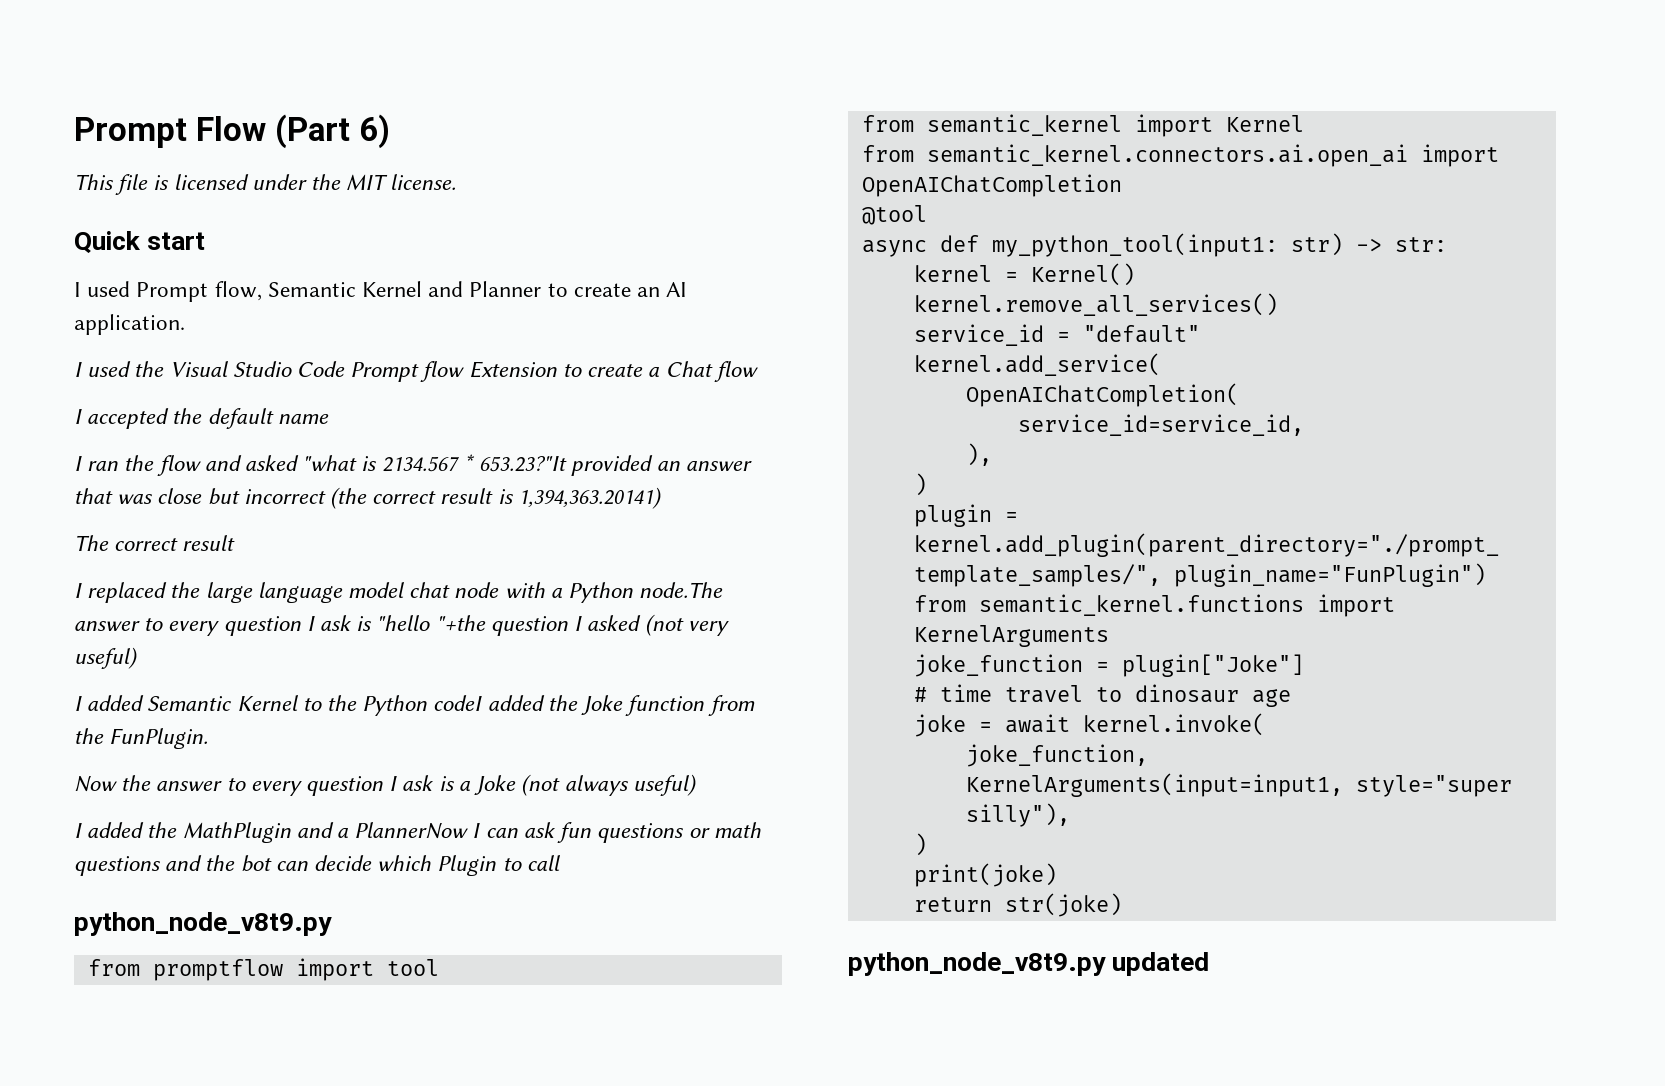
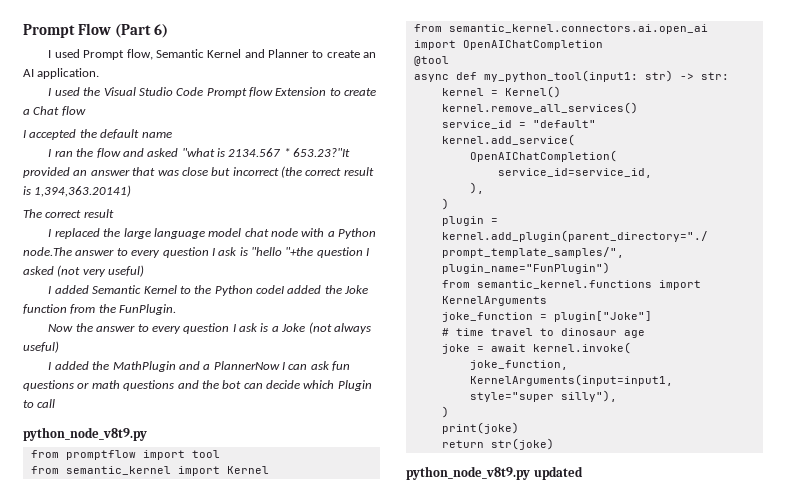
- This file is licensed under the MIT license.
- Quick start

